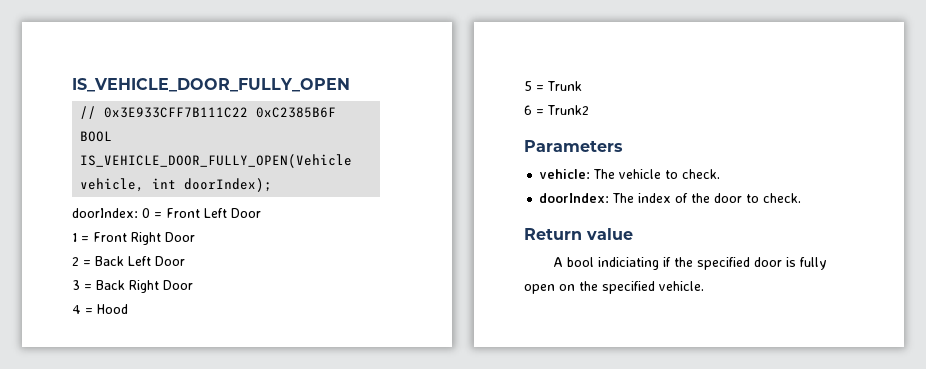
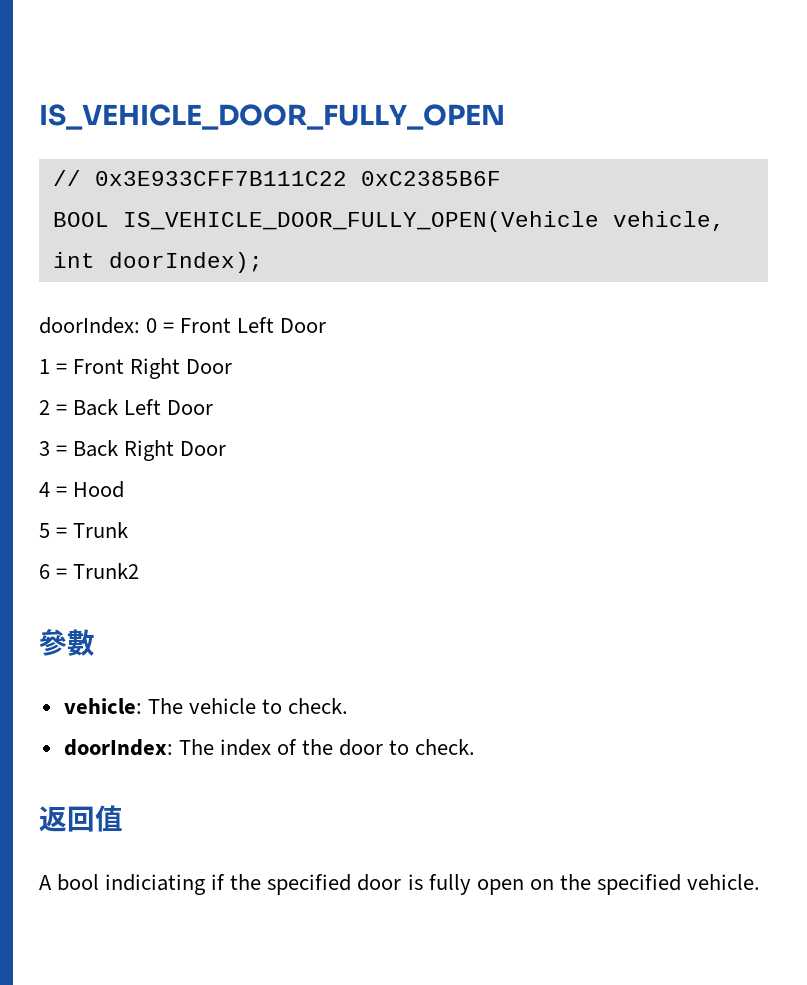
- Parameters
+ 參數
- Return value
+ 返回值

